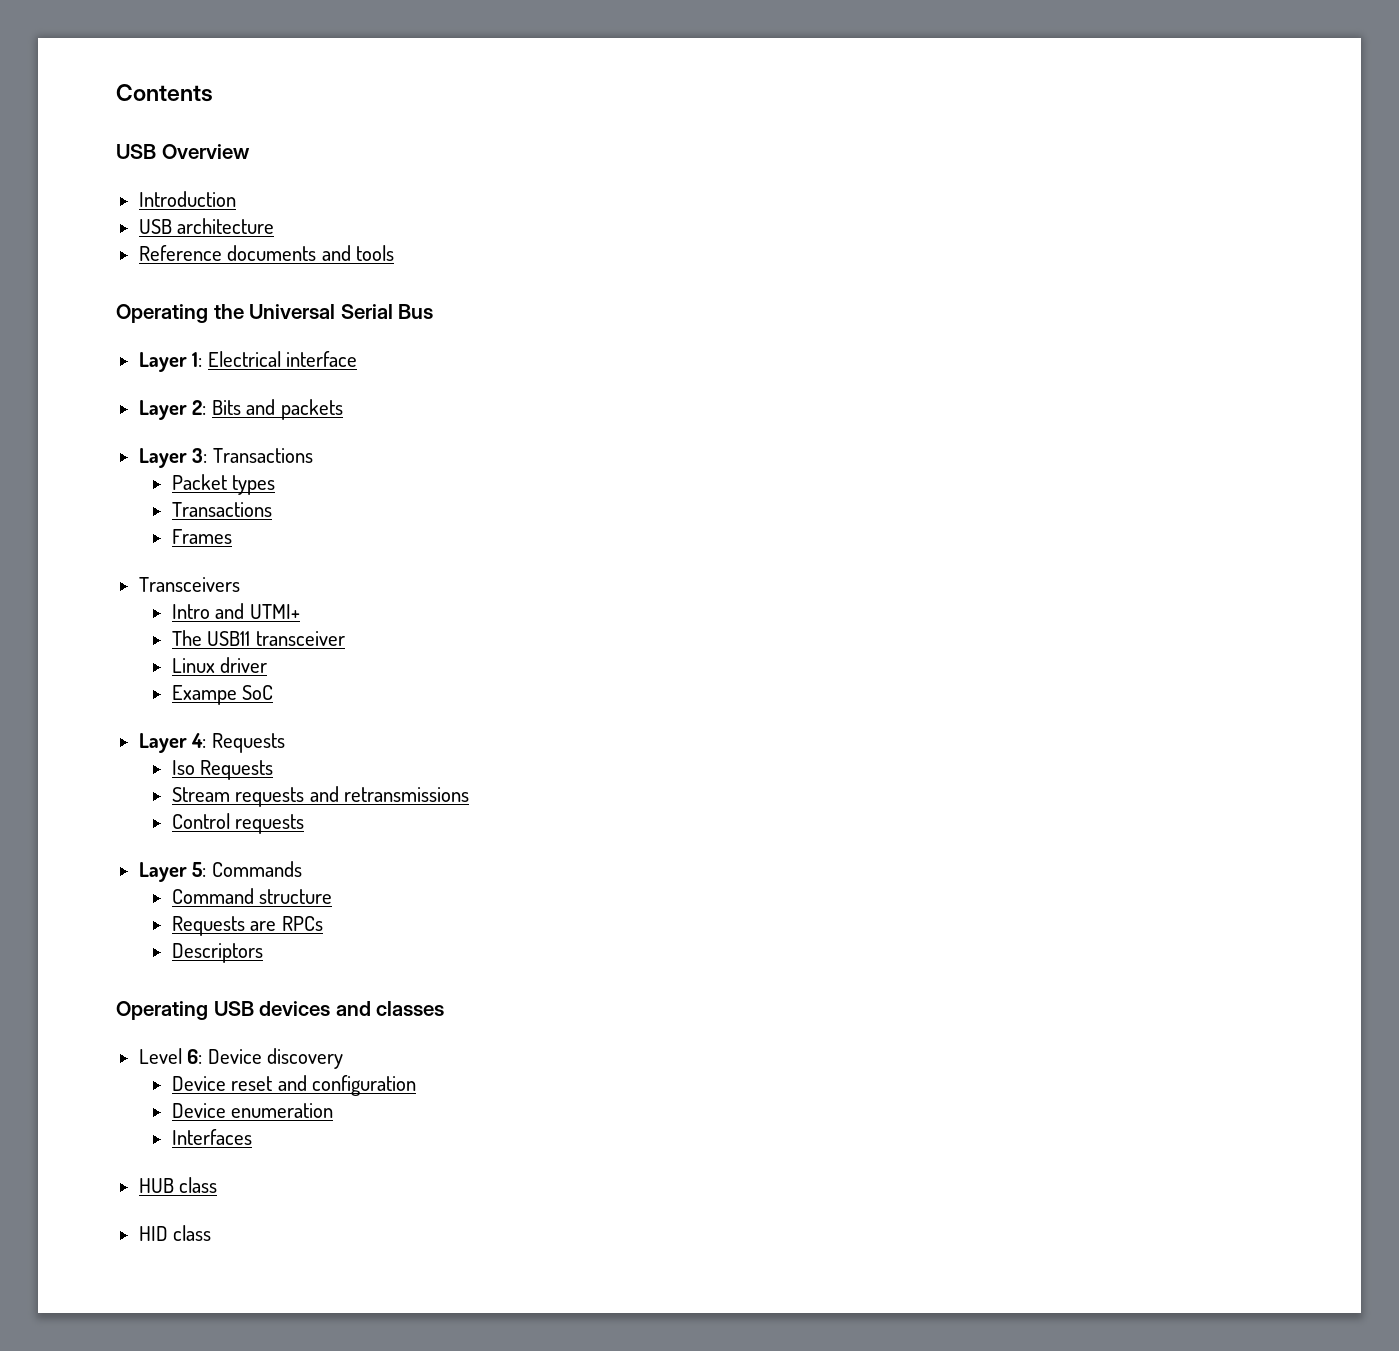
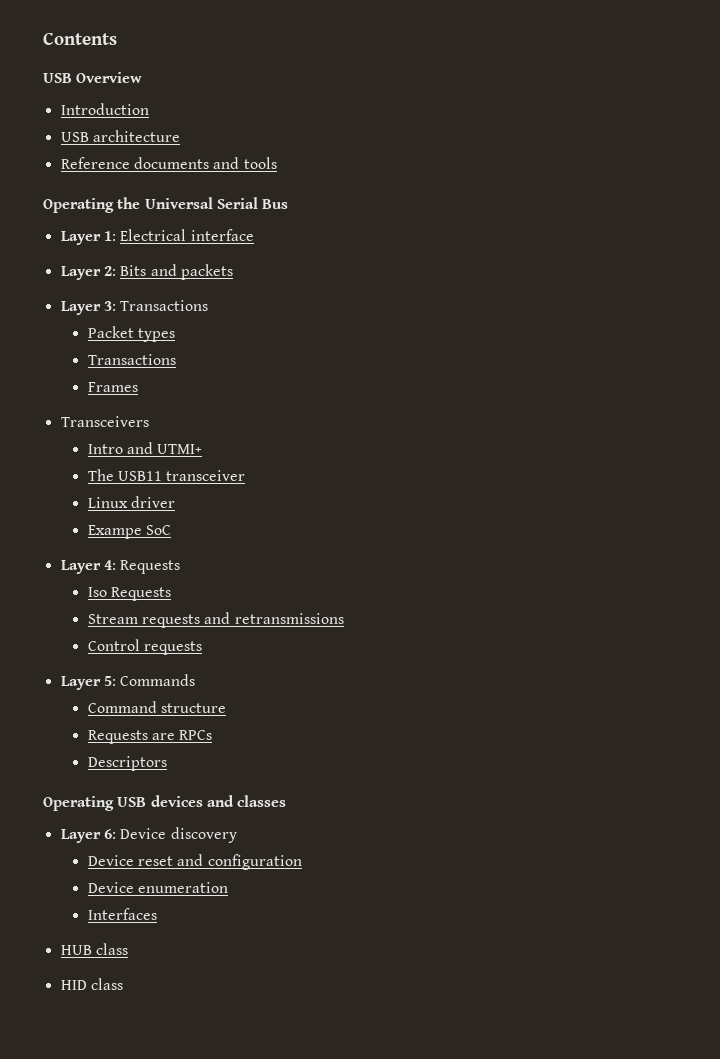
- Level 6: Device discovery
+ Layer 6: Device discovery

